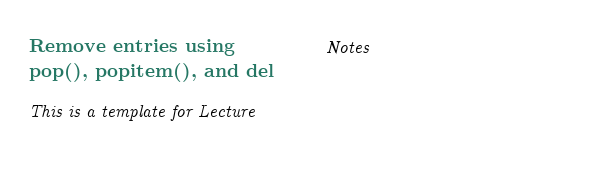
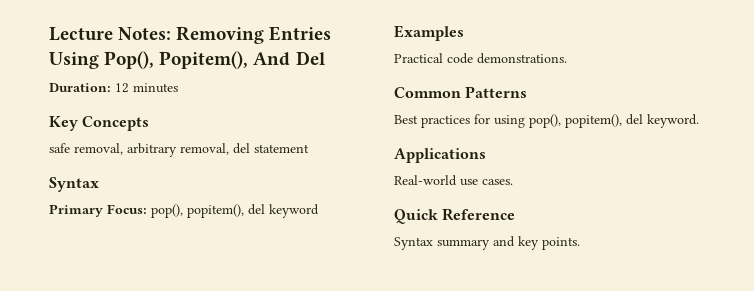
- Remove entries using pop(), popitem(), and del
- This is a template for Lecture Notes
+ Lecture Notes: Removing Entries Using Pop(), Popitem(), And Del
+ Duration: 12 minutes
+ Key Concepts
+ safe removal, arbitrary removal, del statement
+ Syntax
+ Primary Focus: pop(), popitem(), del keyword
+ Examples
+ Practical code demonstrations.
+ Common Patterns
+ Best practices for using pop(), popitem(), del keyword.
+ Applications
+ Real-world use cases.
+ Quick Reference
+ Syntax summary and key points.

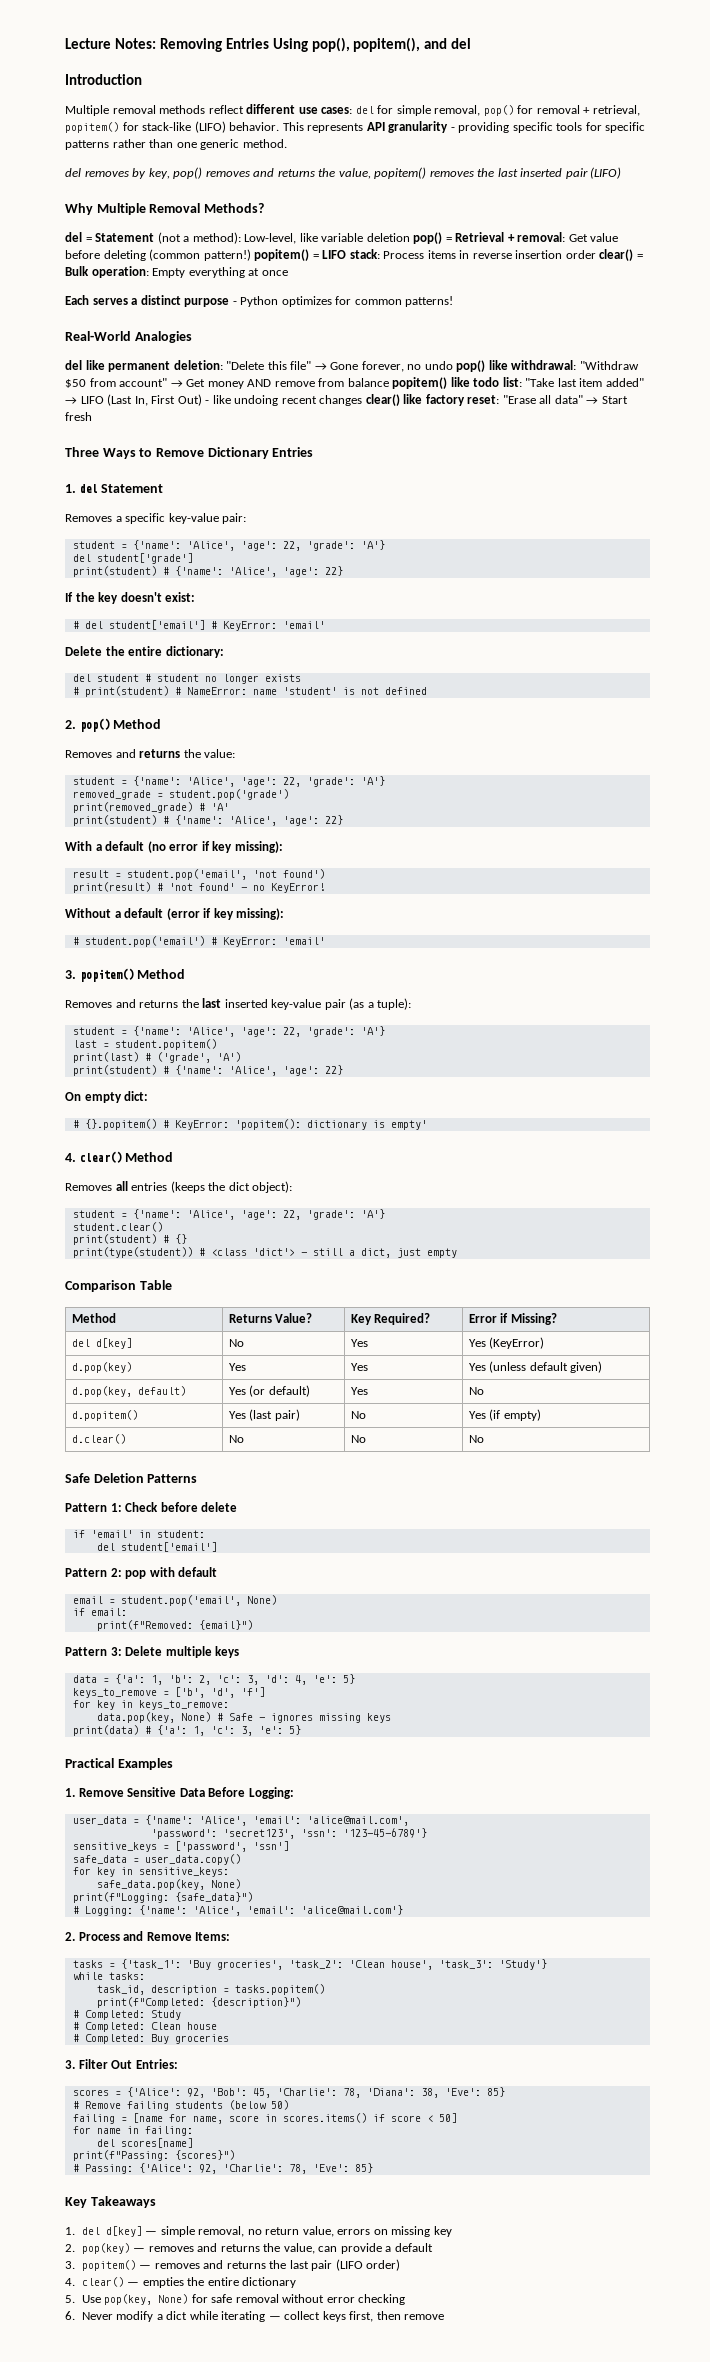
- Lecture Notes: Removing Entries Using Pop(), Popitem(), And Del
- Duration: 12 minutes
- Key Concepts
- safe removal, arbitrary removal, del statement
- Syntax
- Primary Focus: pop(), popitem(), del keyword
- Examples
- Practical code demonstrations.
- Common Patterns
- Best practices for using pop(), popitem(), del keyword.
- Applications
- Real-world use cases.
- Quick Reference
- Syntax summary and key points.
+ Lecture Notes: Removing Entries Using pop(), popitem(), and del
+ Introduction
+ Multiple removal methods reflect different use cases: del for simple removal, pop() for removal + retrieval, popitem() for stack-like (LIFO) behavior. This represents API granularity - providing specific tools for specific patterns rather than one generic method.
+ del removes by key, pop() removes and returns the value, popitem() removes the last inserted pair (LIFO)
+ Why Multiple Removal Methods?
+ del = Statement (not a method): Low-level, like variable deletion pop() = Retrieval + removal: Get value before deleting (common pattern!) popitem() = LIFO stack: Process items in reverse insertion order clear() = Bulk operation: Empty everything at once
+ Each serves a distinct purpose - Python optimizes for common patterns!
+ Real-World Analogies
+ del like permanent deletion: "Delete this file" → Gone forever, no undo pop() like withdrawal: "Withdraw $50 from account" → Get money AND remove from balance popitem() like todo list: "Take last item added" → LIFO (Last In, First Out) - like undoing recent changes clear() like factory reset: "Erase all data" → Start fresh
+ Three Ways to Remove Dictionary Entries
+ 1. del Statement
+ Removes a specific key-value pair:
+ student = {'name': 'Alice', 'age': 22, 'grade': 'A'}
+ del student['grade']
+ print(student) # {'name': 'Alice', 'age': 22}
+ If the key doesn't exist:
+ # del student['email'] # KeyError: 'email'
+ Delete the entire dictionary:
+ del student # student no longer exists
+ # print(student) # NameError: name 'student' is not defined
+ 2. pop() Method
+ Removes and returns the value:
+ student = {'name': 'Alice', 'age': 22, 'grade': 'A'}
+ removed_grade = student.pop('grade')
+ print(removed_grade) # 'A'
+ print(student) # {'name': 'Alice', 'age': 22}
+ With a default (no error if key missing):
+ result = student.pop('email', 'not found')
+ print(result) # 'not found' — no KeyError!
+ Without a default (error if key missing):
+ # student.pop('email') # KeyError: 'email'
+ 3. popitem() Method
+ Removes and returns the last inserted key-value pair (as a tuple):
+ student = {'name': 'Alice', 'age': 22, 'grade': 'A'}
+ last = student.popitem()
+ print(last) # ('grade', 'A')
+ print(student) # {'name': 'Alice', 'age': 22}
+ On empty dict:
+ # {}.popitem() # KeyError: 'popitem(): dictionary is empty'
+ 4. clear() Method
+ Removes all entries (keeps the dict object):
+ student = {'name': 'Alice', 'age': 22, 'grade': 'A'}
+ student.clear()
+ print(student) # {}
+ print(type(student)) # <class 'dict'> — still a dict, just empty
+ Comparison Table
+ Method | Returns Value? | Key Required? | Error if Missing?
+ del d[key] | No | Yes | Yes (KeyError)
+ d.pop(key) | Yes | Yes | Yes (unless default given)
+ d.pop(key, default) | Yes (or default) | Yes | No
+ d.popitem() | Yes (last pair) | No | Yes (if empty)
+ d.clear() | No | No | No
+ Safe Deletion Patterns
+ Pattern 1: Check before delete
+ if 'email' in student:
+ del student['email']
+ Pattern 2: pop with default
+ email = student.pop('email', None)
+ if email:
+ print(f"Removed: {email}")
+ Pattern 3: Delete multiple keys
+ data = {'a': 1, 'b': 2, 'c': 3, 'd': 4, 'e': 5}
+ keys_to_remove = ['b', 'd', 'f']
+ for key in keys_to_remove:
+ data.pop(key, None) # Safe — ignores missing keys
+ print(data) # {'a': 1, 'c': 3, 'e': 5}
+ Practical Examples
+ 1. Remove Sensitive Data Before Logging:
+ user_data = {'name': 'Alice', 'email': 'alice@mail.com',
+ 'password': 'secret123', 'ssn': '123-45-6789'}
+ sensitive_keys = ['password', 'ssn']
+ safe_data = user_data.copy()
+ for key in sensitive_keys:
+ safe_data.pop(key, None)
+ print(f"Logging: {safe_data}")
+ # Logging: {'name': 'Alice', 'email': 'alice@mail.com'}
+ 2. Process and Remove Items:
+ tasks = {'task_1': 'Buy groceries', 'task_2': 'Clean house', 'task_3': 'Study'}
+ while tasks:
+ task_id, description = tasks.popitem()
+ print(f"Completed: {description}")
+ # Completed: Study
+ # Completed: Clean house
+ # Completed: Buy groceries
+ 3. Filter Out Entries:
+ scores = {'Alice': 92, 'Bob': 45, 'Charlie': 78, 'Diana': 38, 'Eve': 85}
+ # Remove failing students (below 50)
+ failing = [name for name, score in scores.items() if score < 50]
+ for name in failing:
+ del scores[name]
+ print(f"Passing: {scores}")
+ # Passing: {'Alice': 92, 'Charlie': 78, 'Eve': 85}
+ Key Takeaways
+ 1. del d[key] — simple removal, no return value, errors on missing key
+ 2. pop(key) — removes and returns the value, can provide a default
+ 3. popitem() — removes and returns the last pair (LIFO order)
+ 4. clear() — empties the entire dictionary
+ 5. Use pop(key, None) for safe removal without error checking
+ 6. Never modify a dict while iterating — collect keys first, then remove

